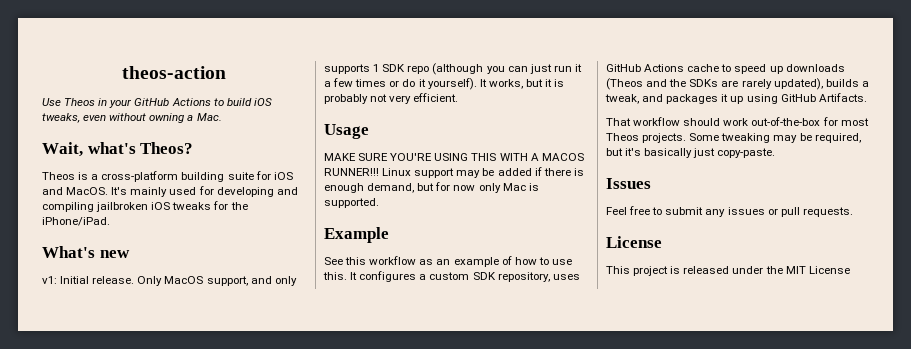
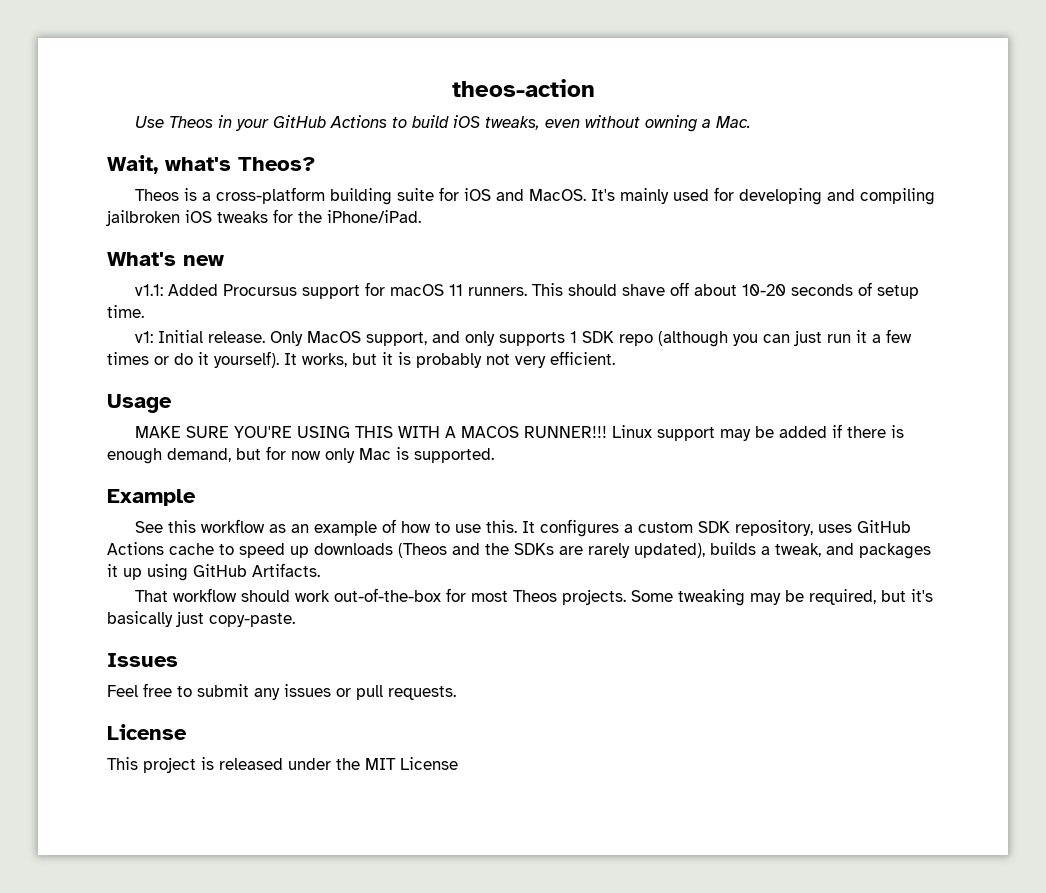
+ v1.1: Added Procursus support for macOS 11 runners. This should shave off about 10-20 seconds of setup time.

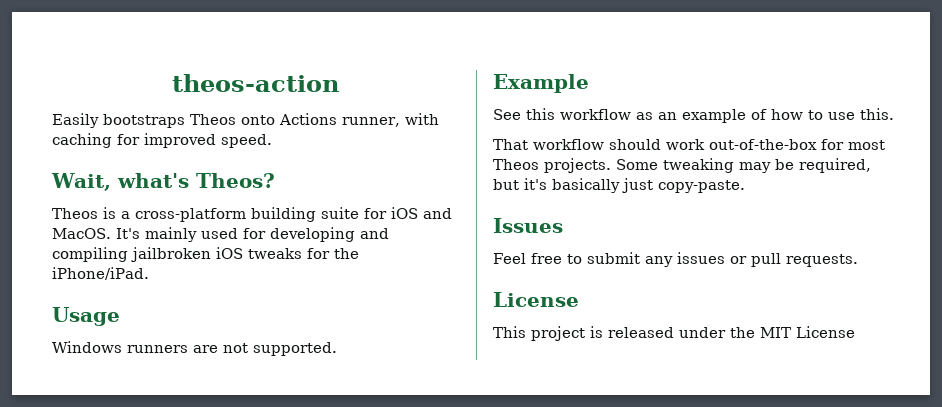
- Use Theos in your GitHub Actions to build iOS tweaks, even without owning a Mac.
+ Easily bootstraps Theos onto Actions runner, with caching for improved speed.
- What's new
- v1.1: Added Procursus support for macOS 11 runners. This should shave off about 10-20 seconds of setup time.
- v1: Initial release. Only MacOS support, and only supports 1 SDK repo (although you can just run it a few times or do it yourself). It works, but it is probably not very efficient.
  Usage
- MAKE SURE YOU'RE USING THIS WITH A MACOS RUNNER!!! Linux support may be added if there is enough demand, but for now only Mac is supported.
+ Windows runners are not supported.
- It configures a custom SDK repository, uses GitHub Actions cache to speed up downloads (Theos and the SDKs are rarely updated), builds a tweak, and packages it up using GitHub Artifacts.

